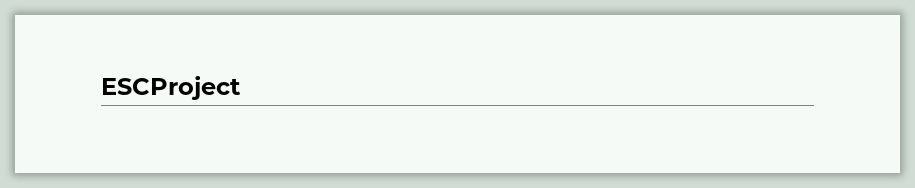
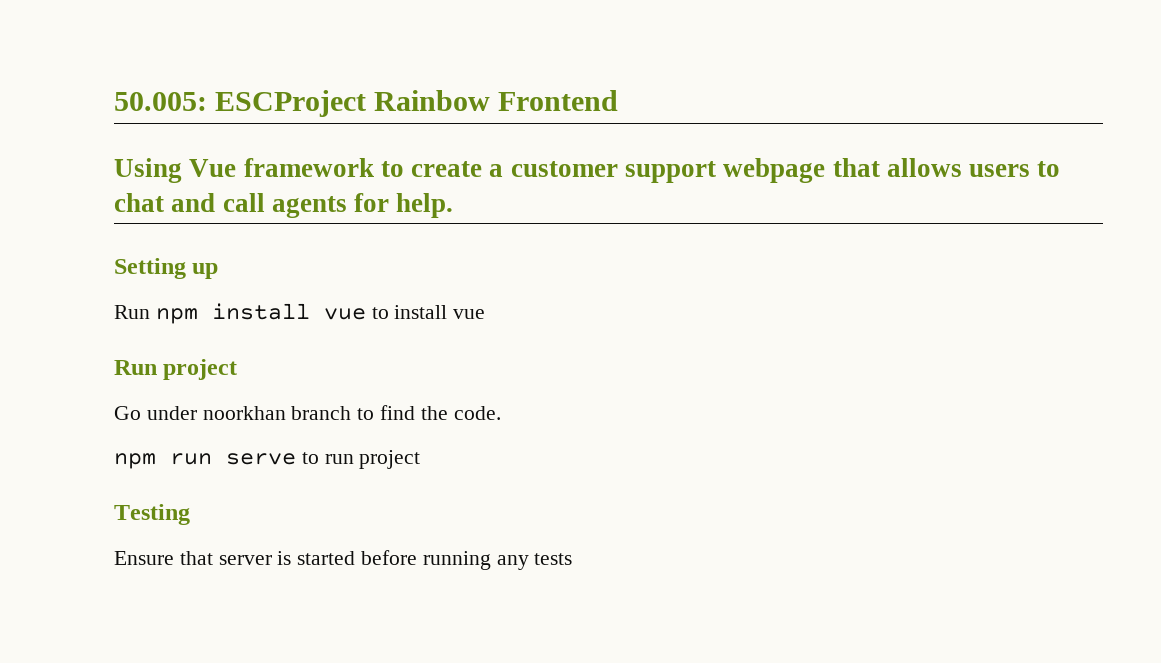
- ESCProject
+ 50.005: ESCProject Rainbow Frontend
+ Using Vue framework to create a customer support webpage that allows users to chat and call agents for help.
+ Setting up
+ Run npm install vue to install vue
+ Run project
+ Go under noorkhan branch to find the code.
+ npm run serve to run project
+ Testing
+ Ensure that server is started before running any tests

